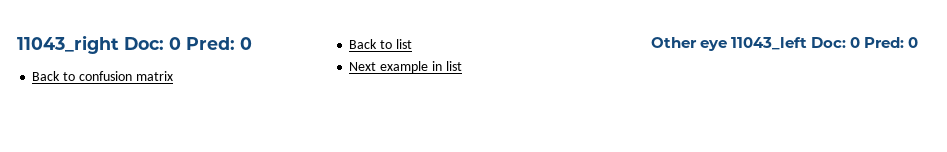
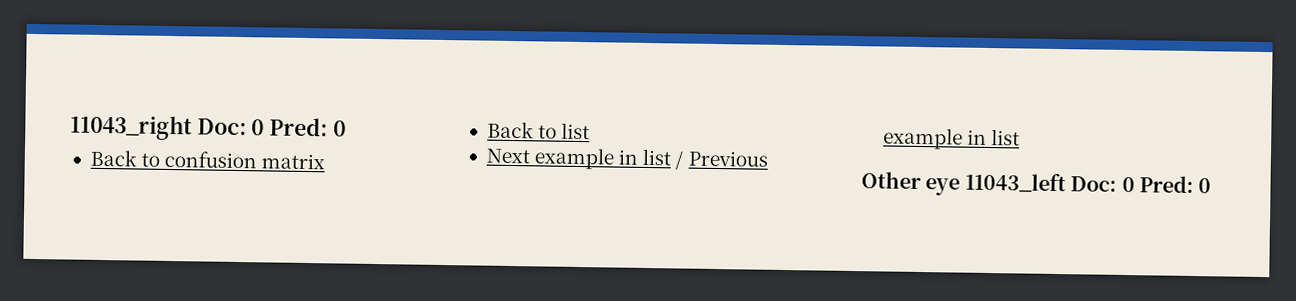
- Next example in list
+ Next example in list / Previous example in list

